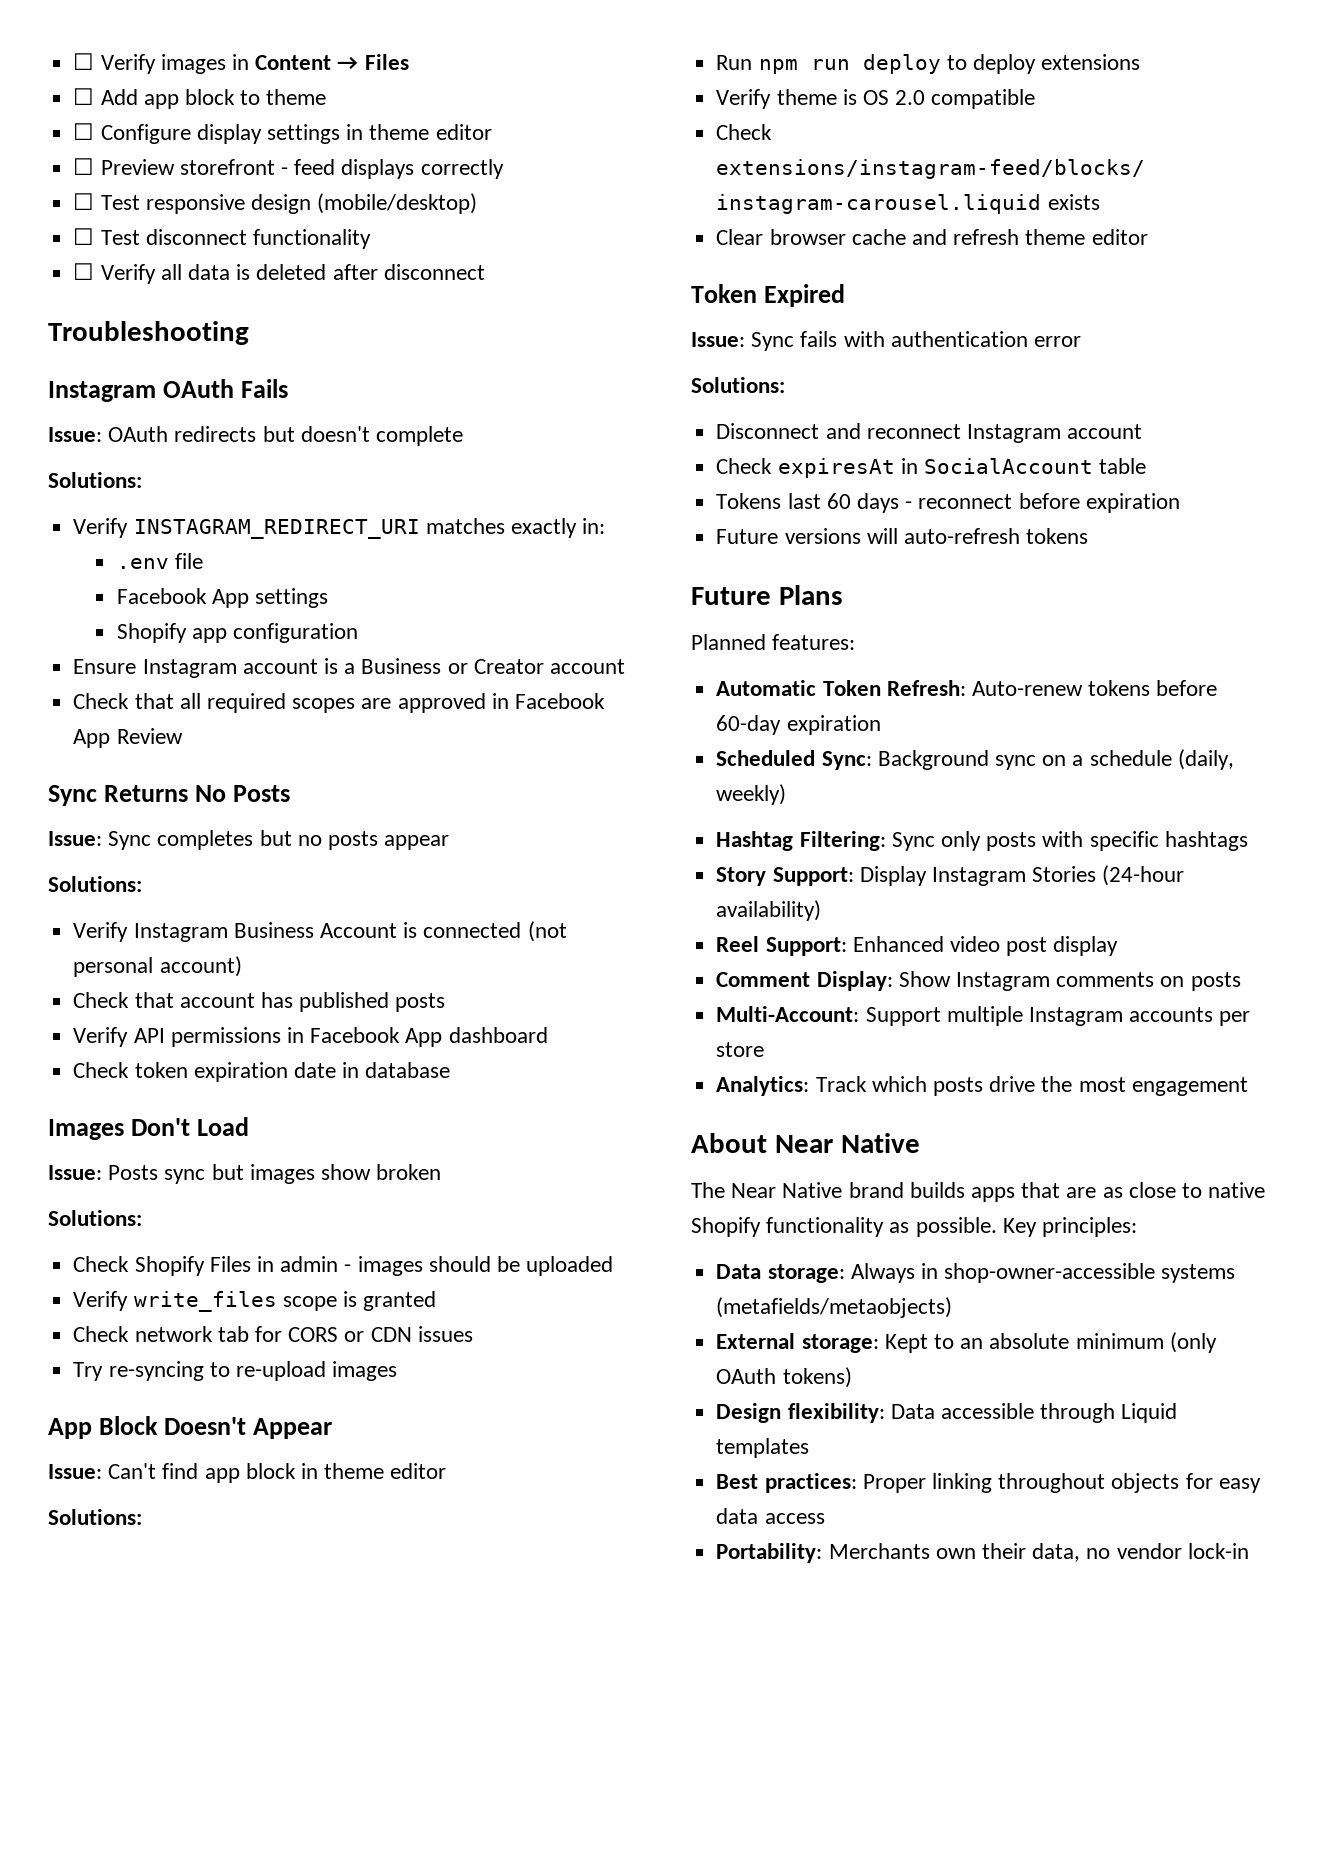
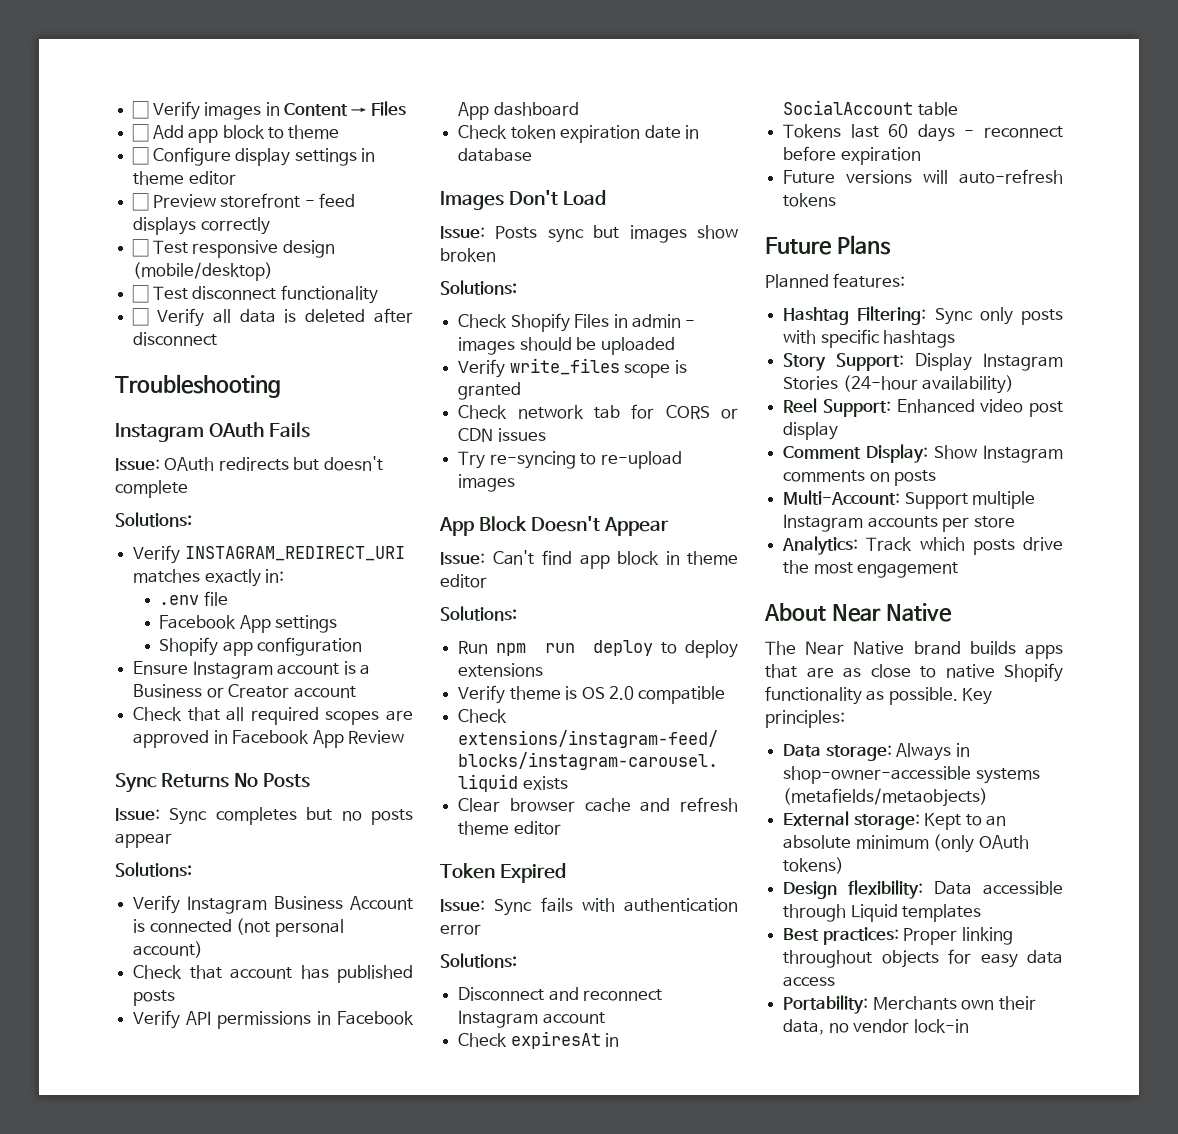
- Automatic Token Refresh: Auto-renew tokens before 60-day expiration
- Scheduled Sync: Background sync on a schedule (daily, weekly)

